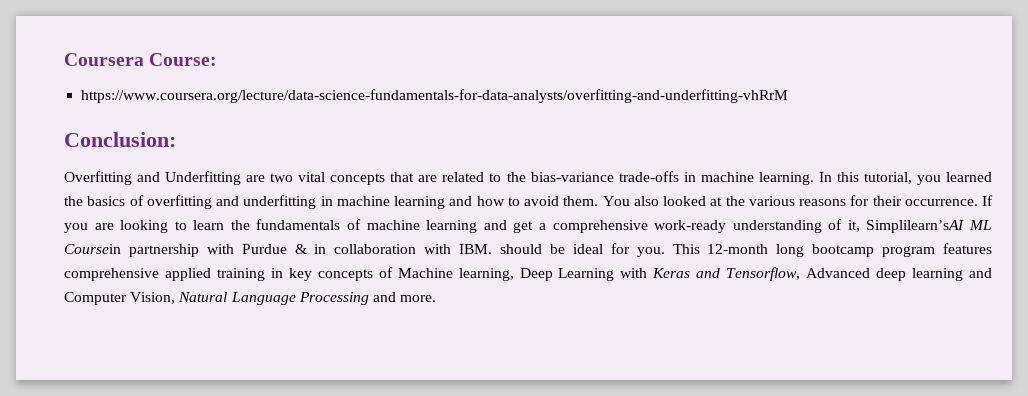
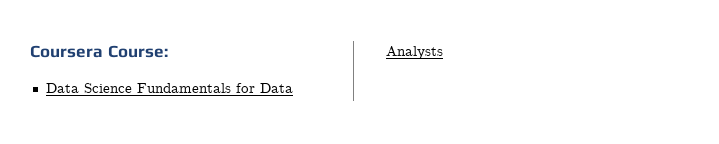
- https://www.coursera.org/lecture/data-science-fundamentals-for-data-analysts/overfitting-and-underfitting-vhRrM
- Conclusion:
- Overfitting and Underfitting are two vital concepts that are related to the bias-variance trade-offs in machine learning. In this tutorial, you learned the basics of overfitting and underfitting in machine learning and how to avoid them. You also looked at the various reasons for their occurrence. If you are looking to learn the fundamentals of machine learning and get a comprehensive work-ready understanding of it, Simplilearn’sAI ML Coursein partnership with Purdue & in collaboration with IBM. should be ideal for you. This 12-month long bootcamp program features comprehensive applied training in key concepts of Machine learning, Deep Learning with Keras and Tensorflow, Advanced deep learning and Computer Vision, Natural Language Processing and more.
+ Data Science Fundamentals for Data Analysts

